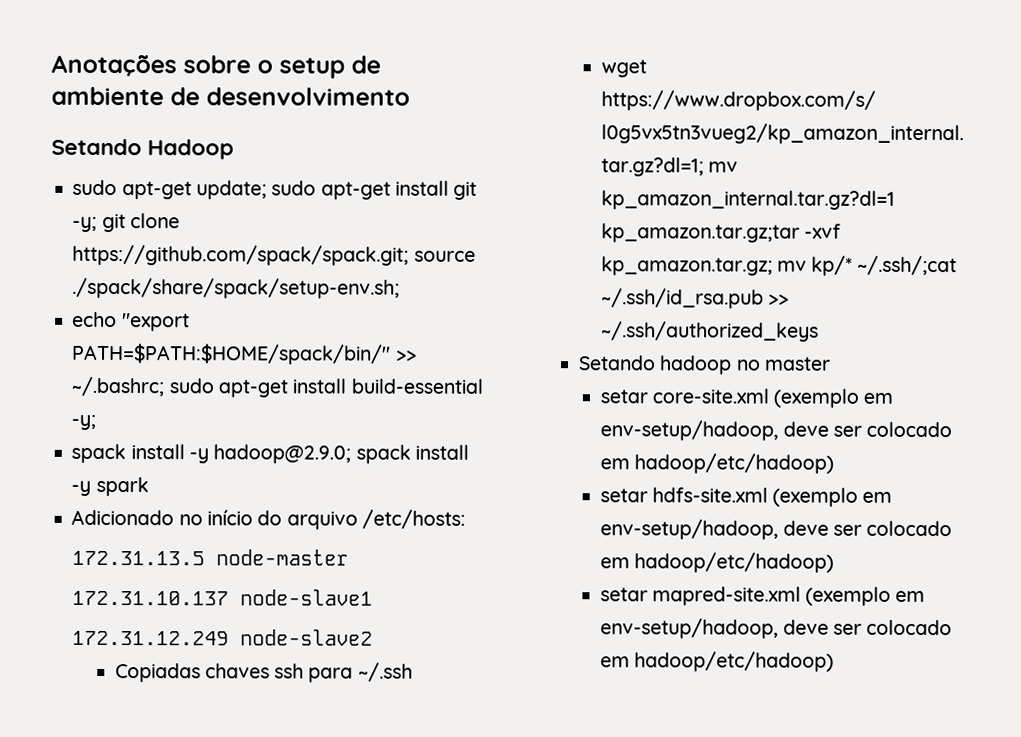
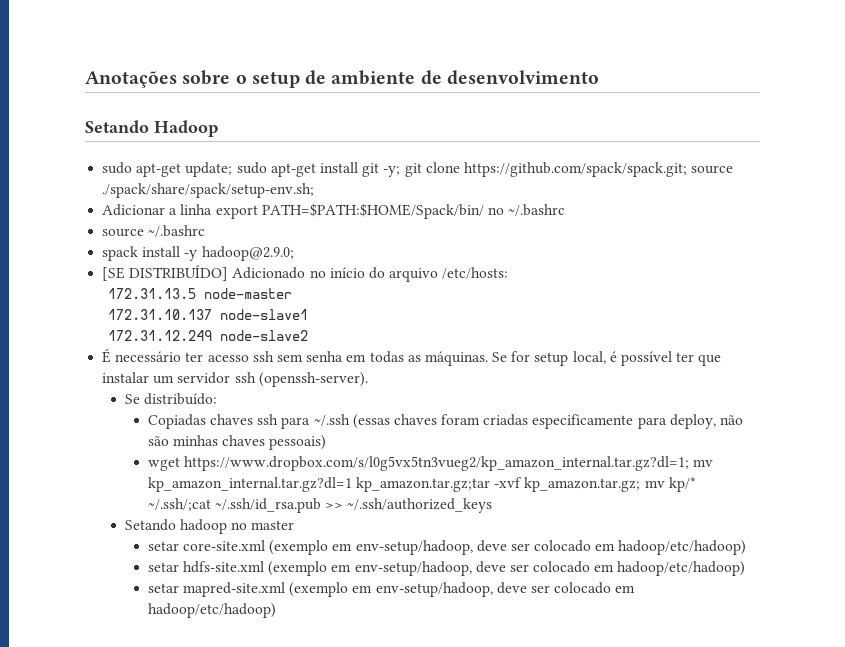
- echo "export PATH=$PATH:$HOME/spack/bin/" >> ~/.bashrc; sudo apt-get install build-essential -y;
+ Adicionar a linha export PATH=$PATH:$HOME/Spack/bin/ no ~/.bashrc
+ source ~/.bashrc
- spack install -y hadoop@2.9.0; spack install -y spark
- Adicionado no início do arquivo /etc/hosts:
+ spack install -y hadoop@2.9.0;
+ [SE DISTRIBUÍDO] Adicionado no início do arquivo /etc/hosts:
+ É necessário ter acesso ssh sem senha em todas as máquinas. Se for setup local, é possível ter que instalar um servidor ssh (openssh-server).
+ Se distribuído:
- Copiadas chaves ssh para ~/.ssh
+ Copiadas chaves ssh para ~/.ssh (essas chaves foram criadas especificamente para deploy, não são minhas chaves pessoais)

